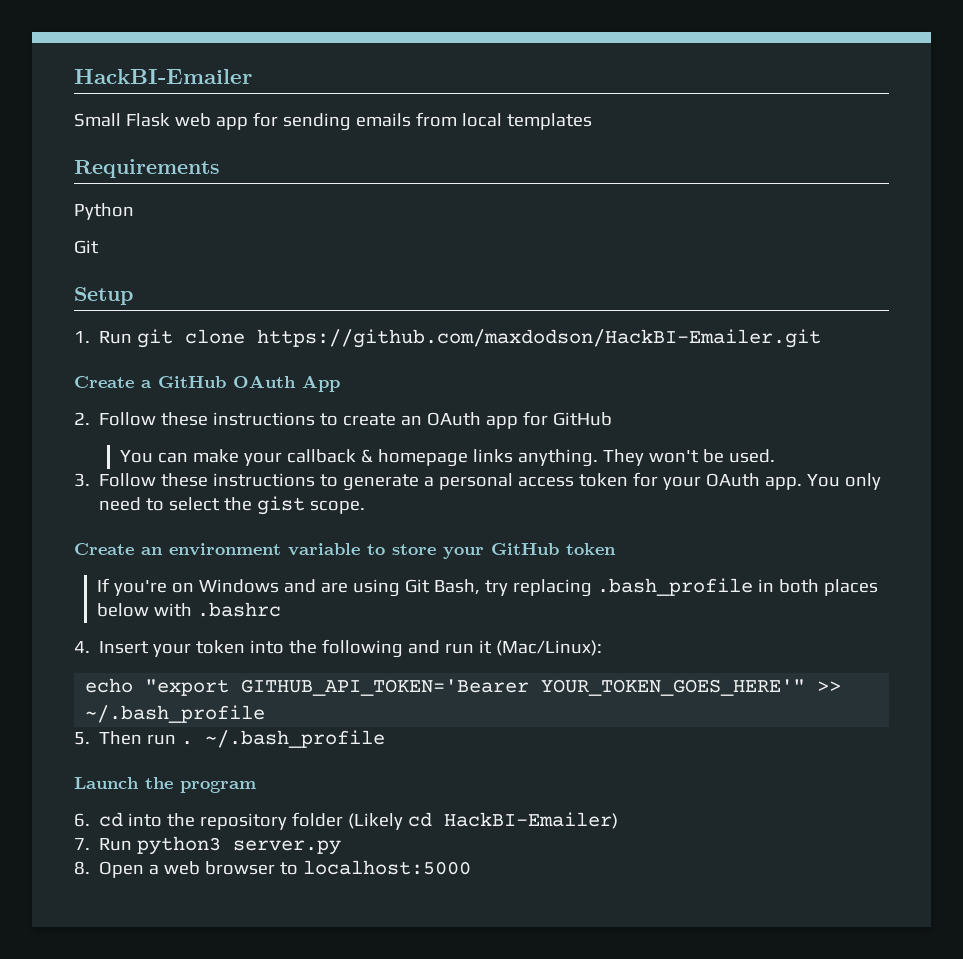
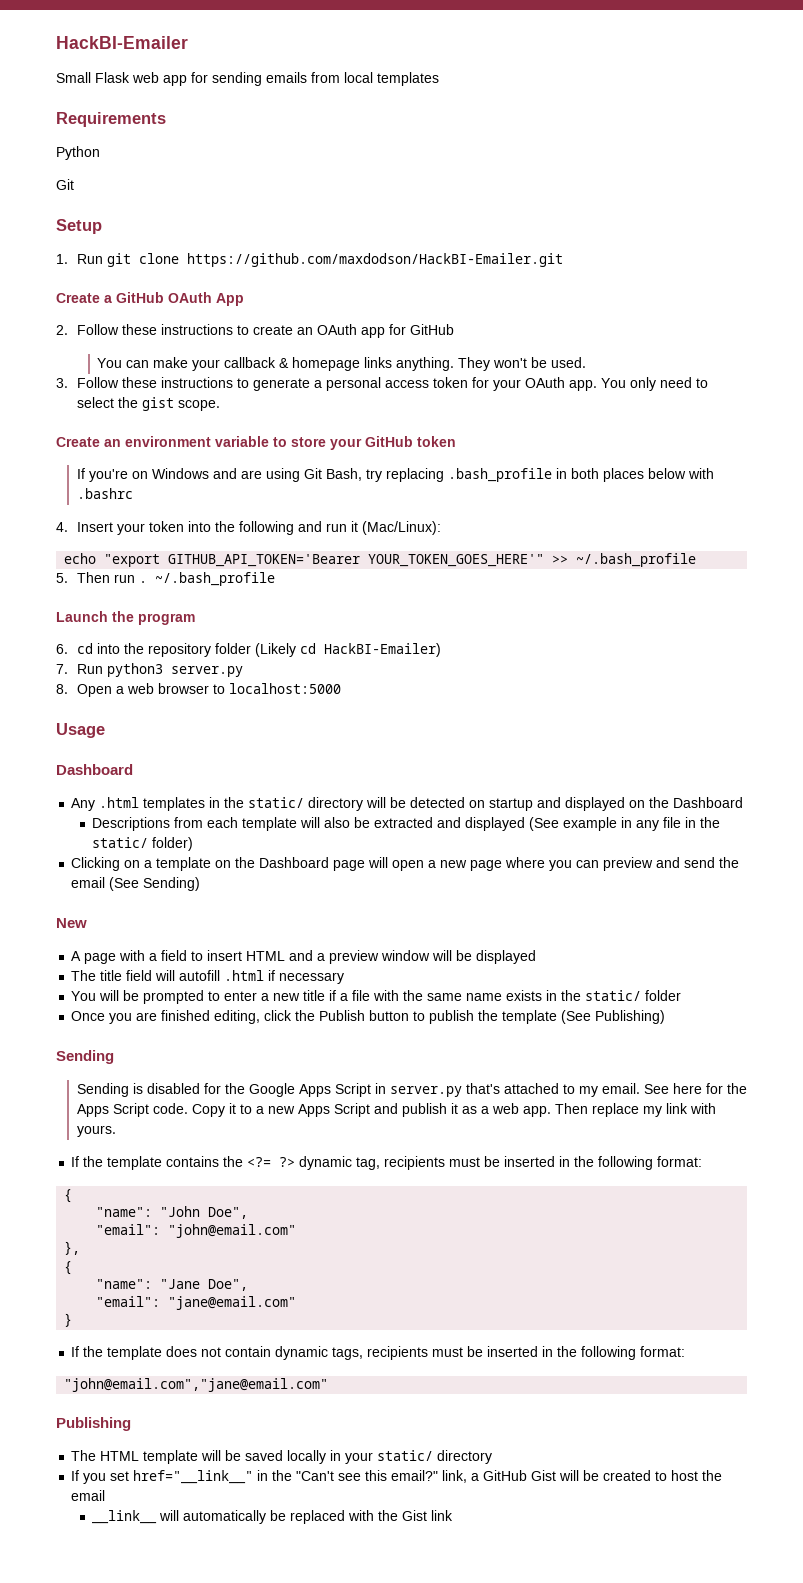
+ Usage
+ Dashboard
+ Any .html templates in the static/ directory will be detected on startup and displayed on the Dashboard
+ Descriptions from each template will also be extracted and displayed (See example in any file in the static/ folder)
+ Clicking on a template on the Dashboard page will open a new page where you can preview and send the email (See Sending)
+ New
+ A page with a field to insert HTML and a preview window will be displayed
+ The title field will autofill .html if necessary
+ You will be prompted to enter a new title if a file with the same name exists in the static/ folder
+ Once you are finished editing, click the Publish button to publish the template (See Publishing)
+ Sending
+ Sending is disabled for the Google Apps Script in server.py that's attached to my email. See here for the Apps Script code. Copy it to a new Apps Script and publish it as a web app. Then replace my link with yours.
+ If the template contains the <?= ?> dynamic tag, recipients must be inserted in the following format:
+ {
+ "name": "John Doe",
+ "email": "john@email.com"
+ },
+ {
+ "name": "Jane Doe",
+ "email": "jane@email.com"
+ }
+ If the template does not contain dynamic tags, recipients must be inserted in the following format:
+ "john@email.com","jane@email.com"
+ Publishing
+ The HTML template will be saved locally in your static/ directory
+ If you set href="__link__" in the "Can't see this email?" link, a GitHub Gist will be created to host the email
+ __link__ will automatically be replaced with the Gist link

